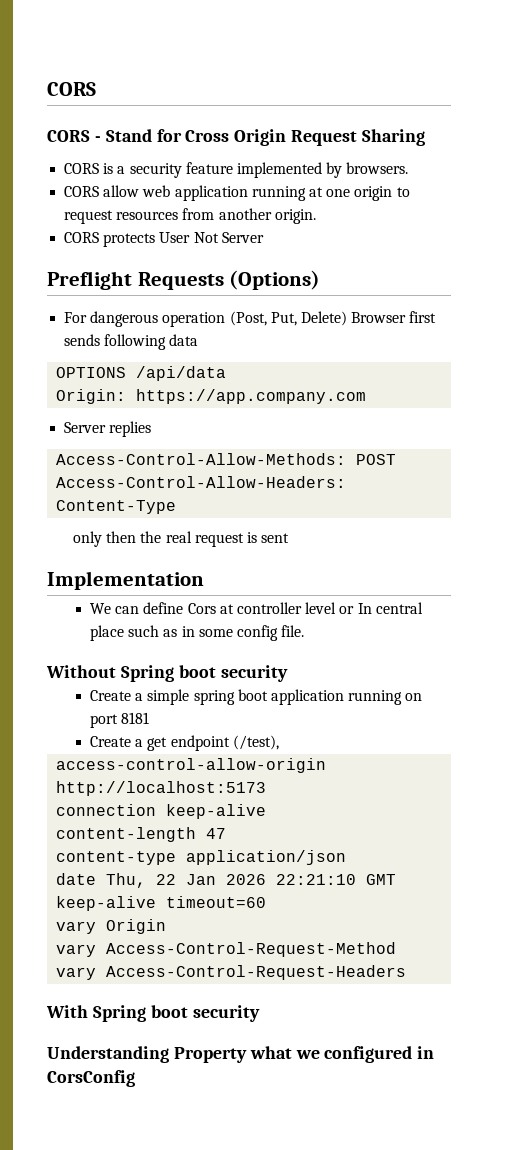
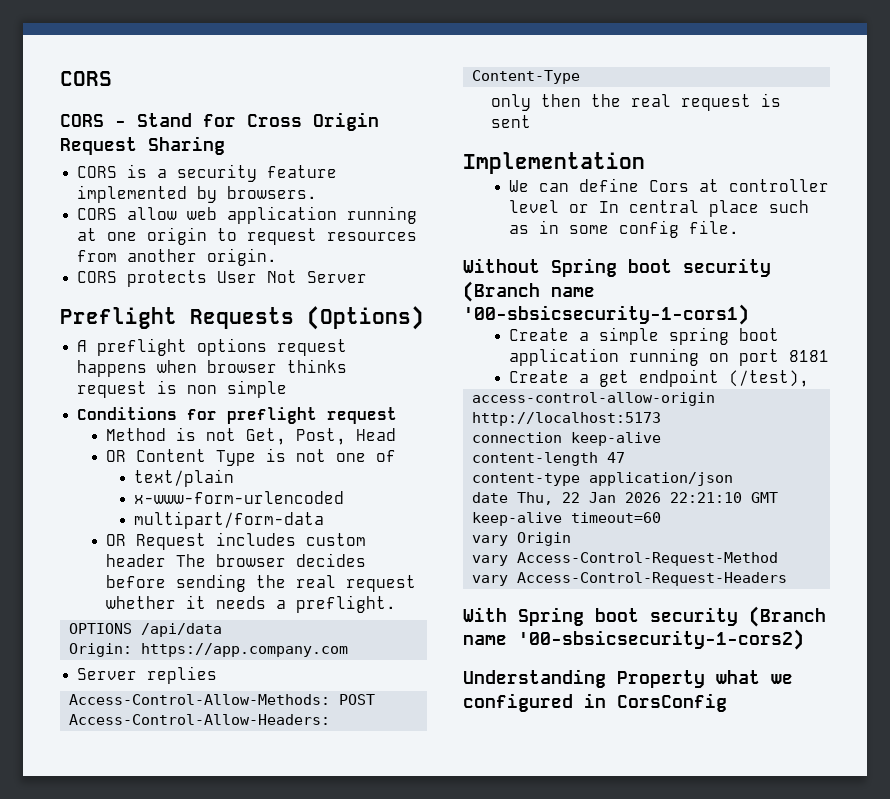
- For dangerous operation (Post, Put, Delete) Browser first sends following data
+ A preflight options request happens when browser thinks request is non simple
+ Conditions for preflight request
+ Method is not Get, Post, Head
+ OR Content Type is not one of
+ text/plain
+ x-www-form-urlencoded
+ multipart/form-data
+ OR Request includes custom header The browser decides before sending the real request whether it needs a preflight.
- Without Spring boot security
+ Without Spring boot security (Branch name '00-sbsicsecurity-1-cors1)
- With Spring boot security
+ With Spring boot security (Branch name '00-sbsicsecurity-1-cors2)

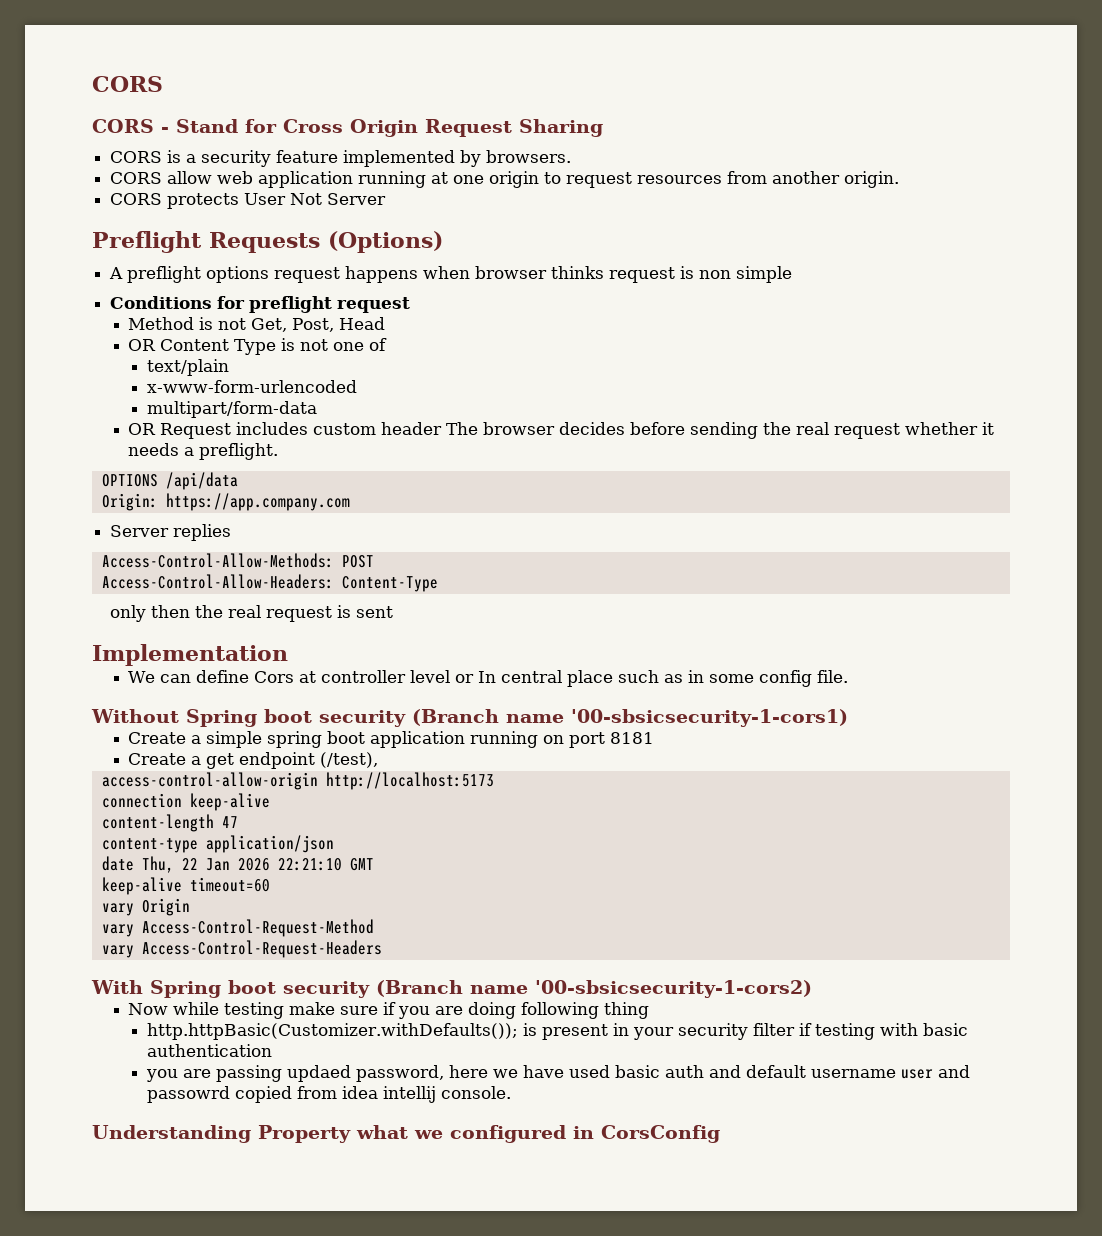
+ Now while testing make sure if you are doing following thing
+ http.httpBasic(Customizer.withDefaults()); is present in your security filter if testing with basic authentication
+ you are passing updaed password, here we have used basic auth and default username user and passowrd copied from idea intellij console.

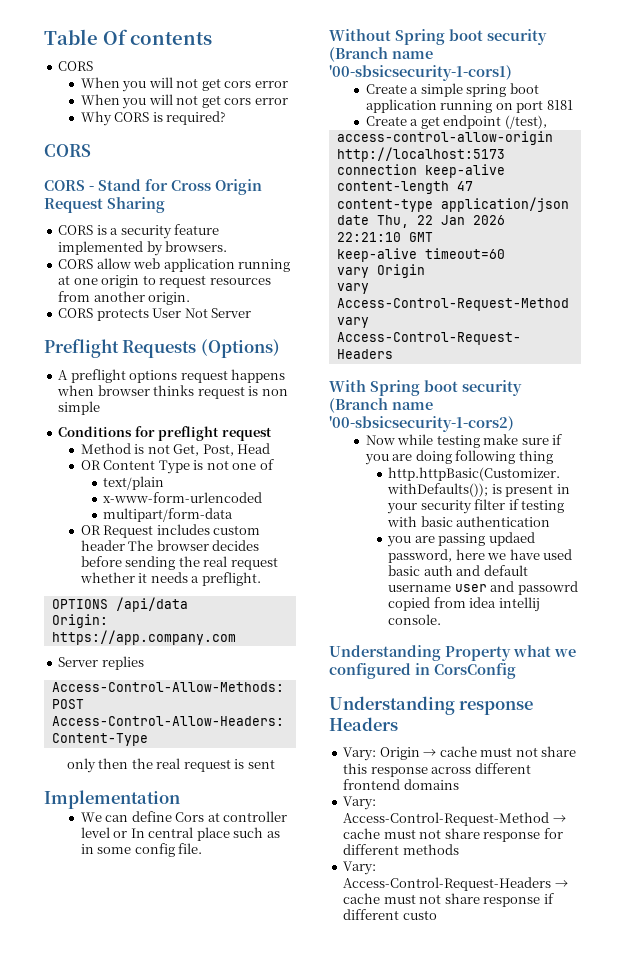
+ Table Of contents
+ CORS
+ When you will not get cors error
+ When you will not get cors error
+ Why CORS is required?
+ Understanding response Headers
+ Vary: Origin → cache must not share this response across different frontend domains
+ Vary: Access-Control-Request-Method → cache must not share response for different methods
+ Vary: Access-Control-Request-Headers → cache must not share response if different custo

